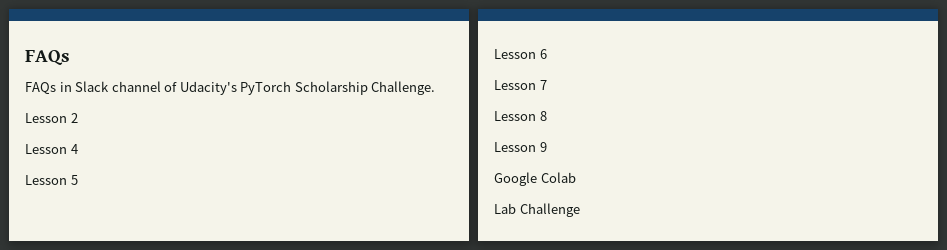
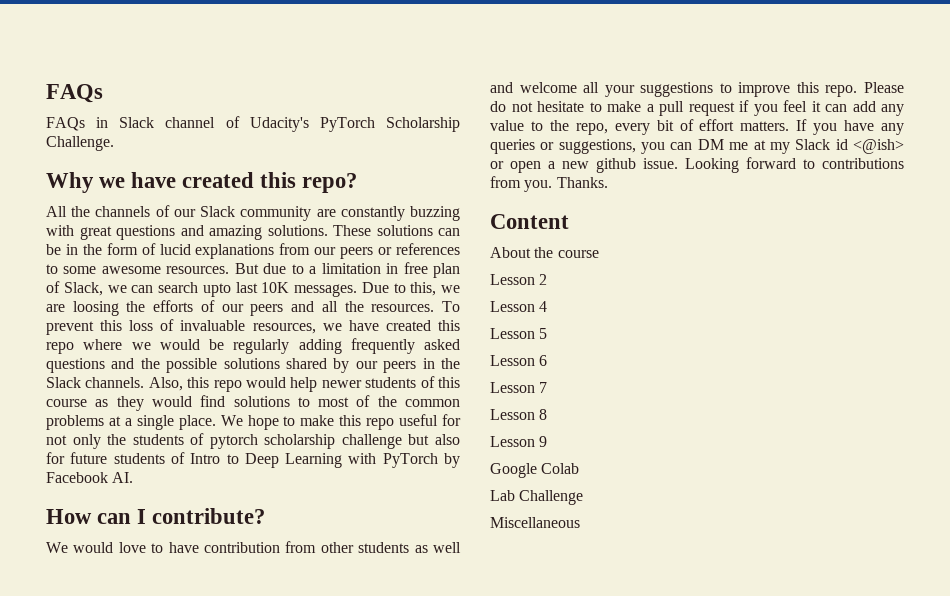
+ Why we have created this repo?
+ All the channels of our Slack community are constantly buzzing with great questions and amazing solutions. These solutions can be in the form of lucid explanations from our peers or references to some awesome resources. But due to a limitation in free plan of Slack, we can search upto last 10K messages. Due to this, we are loosing the efforts of our peers and all the resources. To prevent this loss of invaluable resources, we have created this repo where we would be regularly adding frequently asked questions and the possible solutions shared by our peers in the Slack channels. Also, this repo would help newer students of this course as they would find solutions to most of the common problems at a single place. We hope to make this repo useful for not only the students of pytorch scholarship challenge but also for future students of Intro to Deep Learning with PyTorch by Facebook AI.
+ How can I contribute?
+ We would love to have contribution from other students as well and welcome all your suggestions to improve this repo. Please do not hesitate to make a pull request if you feel it can add any value to the repo, every bit of effort matters. If you have any queries or suggestions, you can DM me at my Slack id <@ish> or open a new github issue. Looking forward to contributions from you. Thanks.
+ Content
+ About the course
+ Miscellaneous

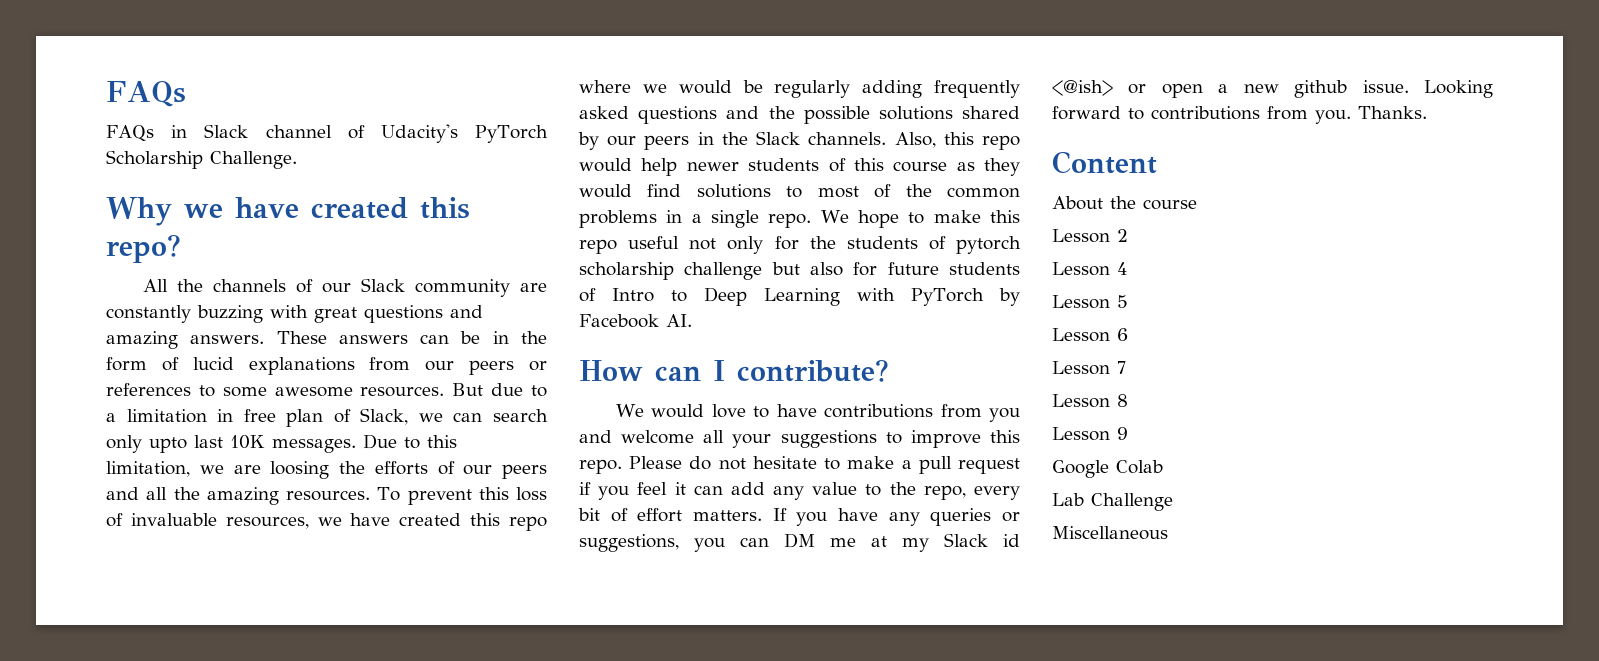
- All the channels of our Slack community are constantly buzzing with great questions and amazing solutions. These solutions can be in the form of lucid explanations from our peers or references to some awesome resources.
+ All the channels of our Slack community are constantly buzzing with great questions and amazing answers. These answers can be in the form of lucid explanations from our peers or references to some awesome resources.
- But due to a limitation in free plan of Slack, we can search upto last 10K messages.
+ But due to a limitation in free plan of Slack, we can search only upto last 10K messages.
- Due to this, we are loosing the efforts of our peers and all the resources.
+ Due to this limitation, we are loosing the efforts of our peers and all the amazing resources.
- Also, this repo would help newer students of this course as they would find solutions to most of the common problems at a single place.
+ Also, this repo would help newer students of this course as they would find solutions to most of the common problems in a single repo.
- We hope to make this repo useful for not only the students of pytorch scholarship challenge but also for future students of Intro to Deep Learning with PyTorch by Facebook AI.
+ We hope to make this repo useful not only for the students of pytorch scholarship challenge but also for future students of Intro to Deep Learning with PyTorch by Facebook AI.
- We would love to have contribution from other students as well and welcome all your suggestions to improve this repo.
+ We would love to have contributions from you and welcome all your suggestions to improve this repo.

